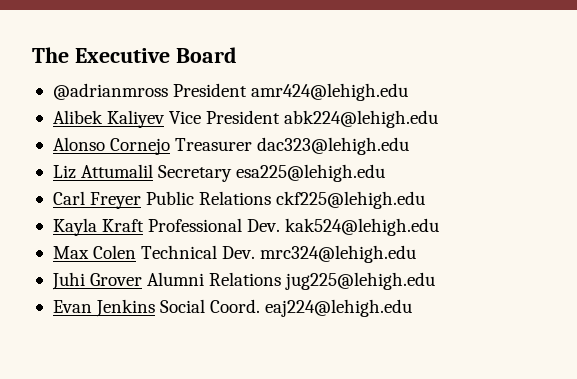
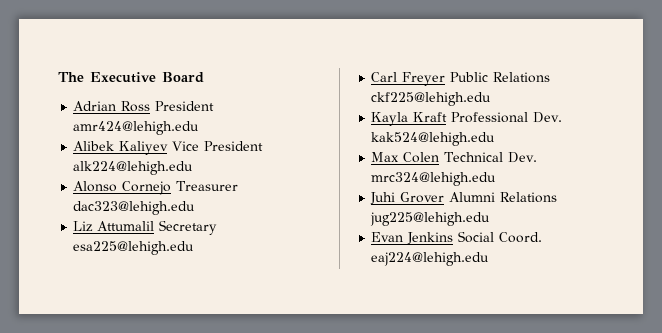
- @adrianmross President amr424@lehigh.edu
+ Adrian Ross President amr424@lehigh.edu
- Alibek Kaliyev Vice President abk224@lehigh.edu
+ Alibek Kaliyev Vice President alk224@lehigh.edu

